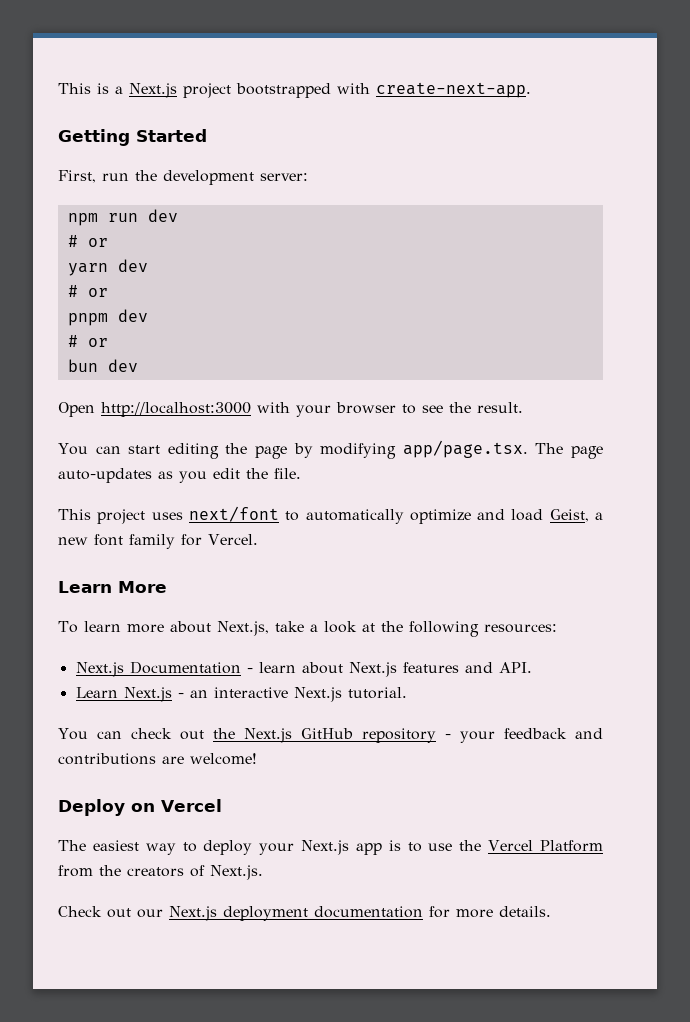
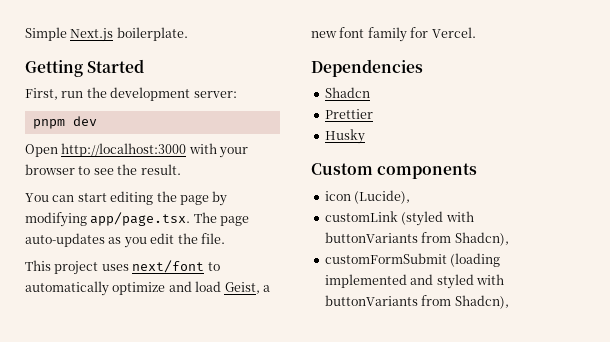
- This is a Next.js project bootstrapped with create-next-app.
+ Simple Next.js boilerplate.
- npm run dev
- # or
- yarn dev
- # or
  pnpm dev
- # or
- bun dev
- Learn More
- To learn more about Next.js, take a look at the following resources:
- Next.js Documentation - learn about Next.js features and API.
- Learn Next.js - an interactive Next.js tutorial.
- You can check out the Next.js GitHub repository - your feedback and contributions are welcome!
- Deploy on Vercel
- The easiest way to deploy your Next.js app is to use the Vercel Platform from the creators of Next.js.
- Check out our Next.js deployment documentation for more details.
+ Dependencies
+ Shadcn
+ Prettier
+ Husky
+ Custom components
+ icon (Lucide),
+ customLink (styled with buttonVariants from Shadcn),
+ customFormSubmit (loading implemented and styled with buttonVariants from Shadcn),

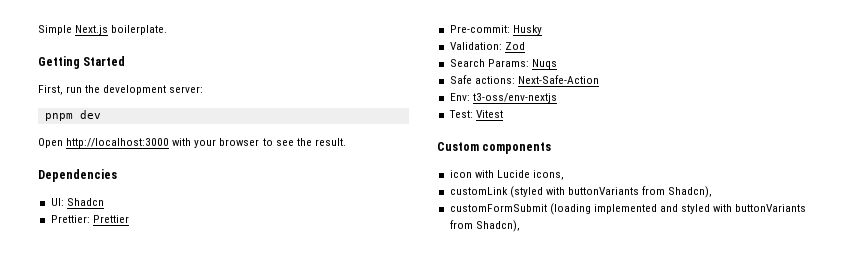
- You can start editing the page by modifying app/page.tsx. The page auto-updates as you edit the file.
- This project uses next/font to automatically optimize and load Geist, a new font family for Vercel.
- Shadcn
+ UI: Shadcn
- Prettier
+ Prettier: Prettier
- Husky
+ Pre-commit: Husky
+ Validation: Zod
+ Search Params: Nuqs
+ Safe actions: Next-Safe-Action
+ Env: t3-oss/env-nextjs
+ Test: Vitest
- icon (Lucide),
+ icon with Lucide icons,

